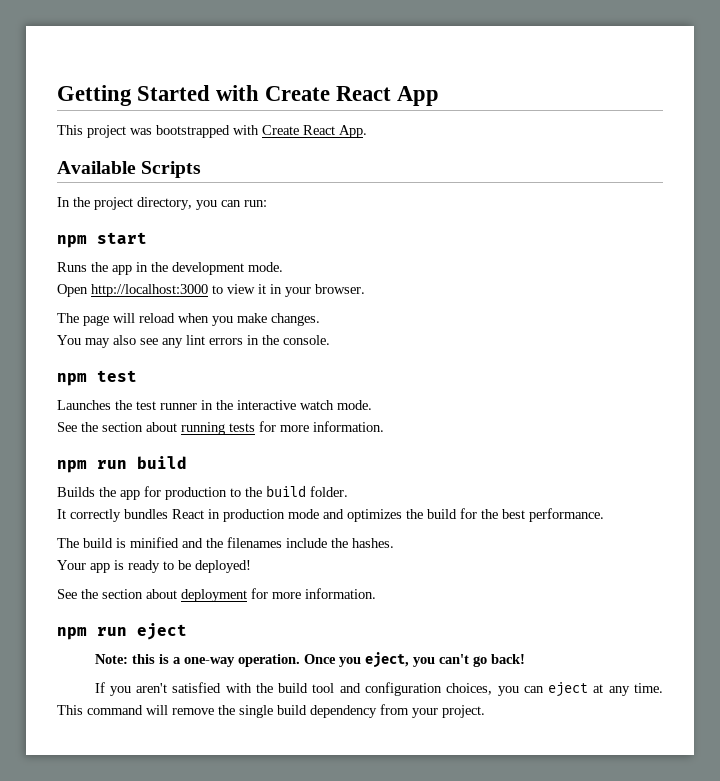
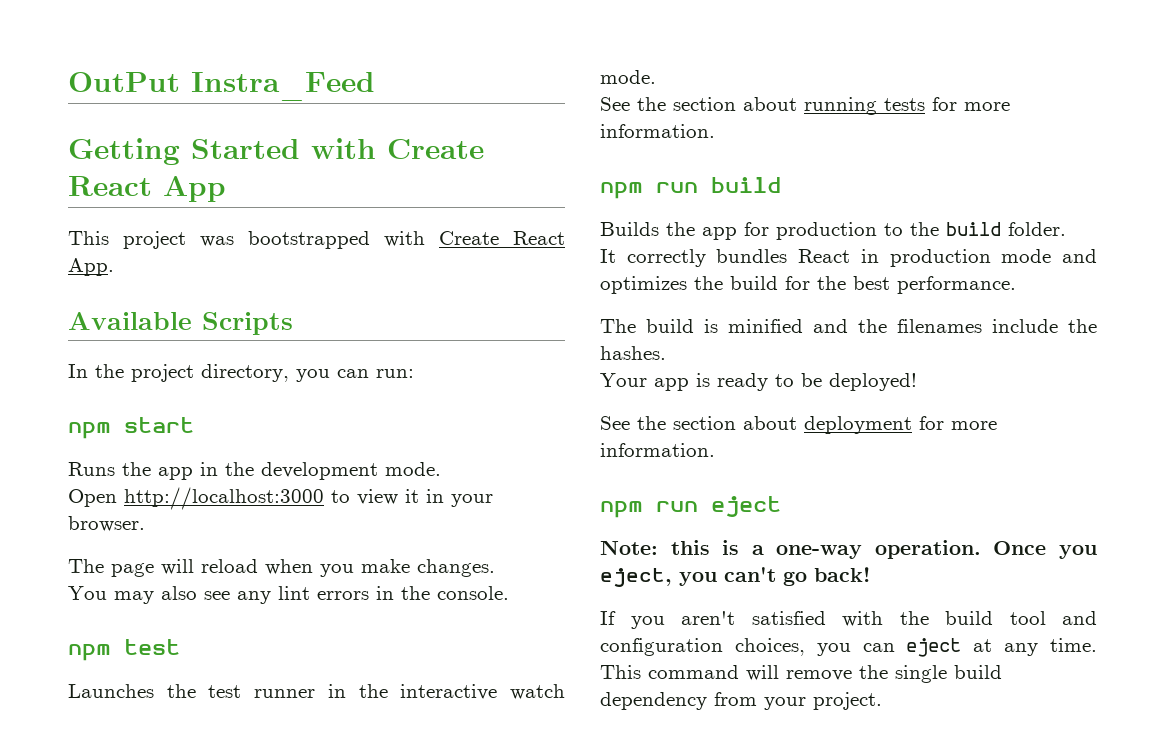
+ OutPut Instra_Feed

